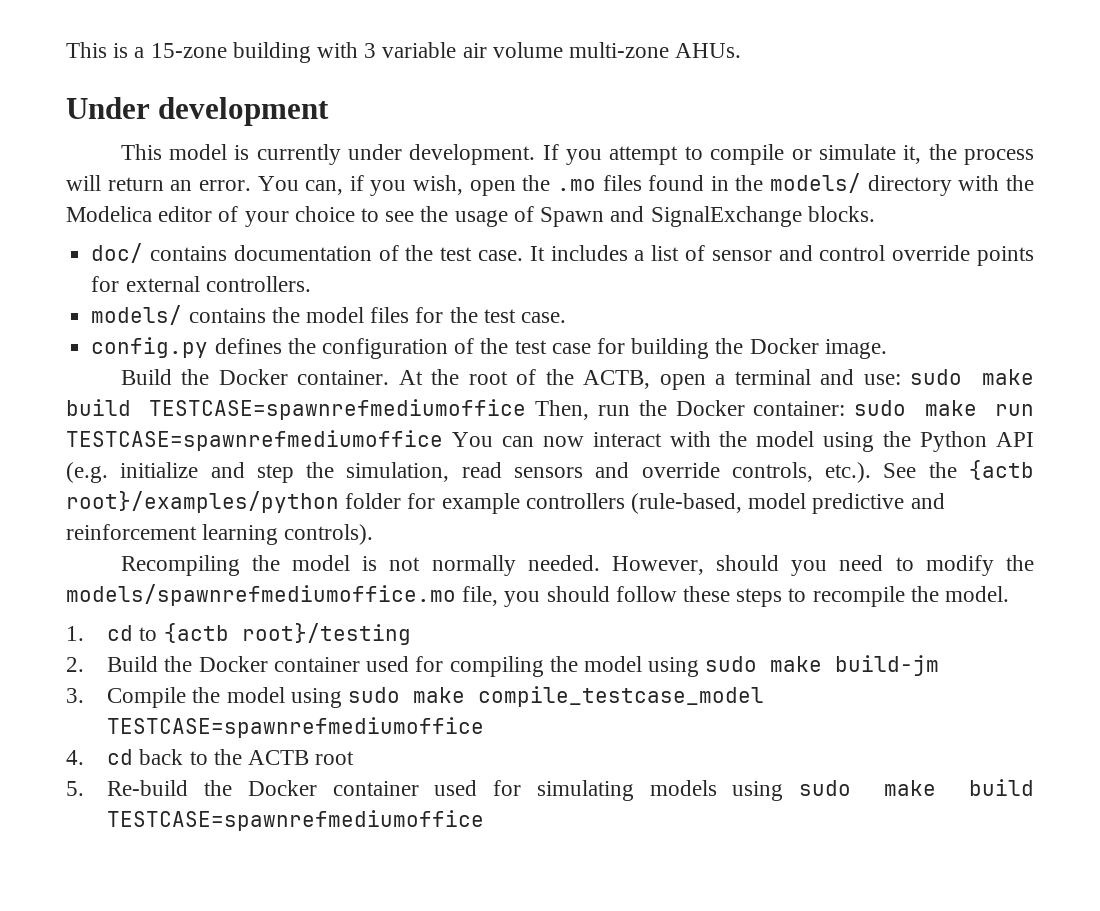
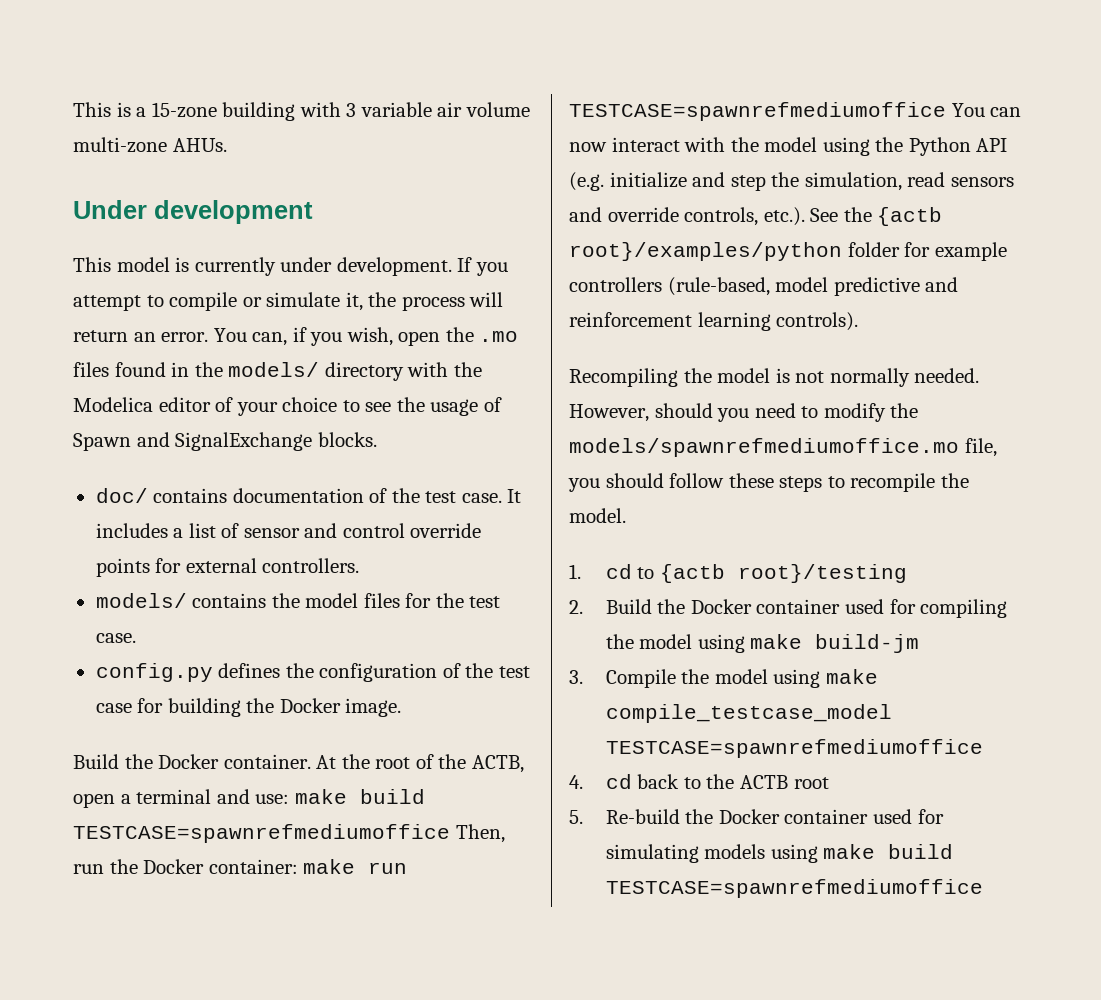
- At the root of the ACTB, open a terminal and use: sudo make build TESTCASE=spawnrefmediumoffice Then, run the Docker container: sudo make run TESTCASE=spawnrefmediumoffice You can now interact with the model using the Python API (e.g. initialize and step the simulation, read sensors and override controls, etc.). See the {actb root}/examples/python folder for example controllers (rule-based, model predictive and reinforcement learning controls).
+ At the root of the ACTB, open a terminal and use: make build TESTCASE=spawnrefmediumoffice Then, run the Docker container: make run TESTCASE=spawnrefmediumoffice You can now interact with the model using the Python API (e.g. initialize and step the simulation, read sensors and override controls, etc.). See the {actb root}/examples/python folder for example controllers (rule-based, model predictive and reinforcement learning controls).
- 2. Build the Docker container used for compiling the model using sudo make build-jm
+ 2. Build the Docker container used for compiling the model using make build-jm
- 3. Compile the model using sudo make compile_testcase_model TESTCASE=spawnrefmediumoffice
+ 3. Compile the model using make compile_testcase_model TESTCASE=spawnrefmediumoffice
- 5. Re-build the Docker container used for simulating models using sudo make build TESTCASE=spawnrefmediumoffice
+ 5. Re-build the Docker container used for simulating models using make build TESTCASE=spawnrefmediumoffice

